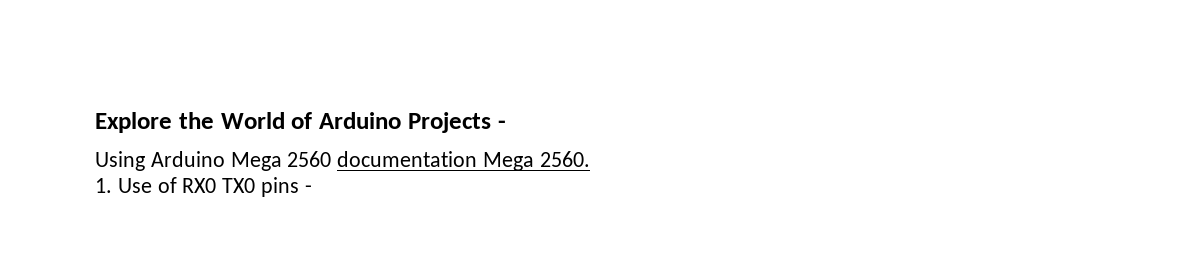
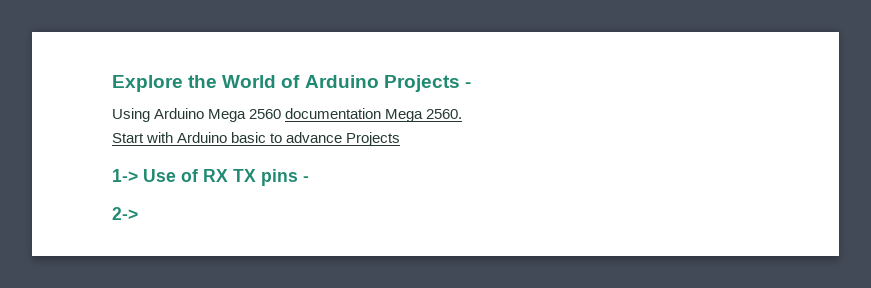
- 1. Use of RX0 TX0 pins -
+ Start with Arduino basic to advance Projects
+ 1-> Use of RX TX pins -
+ 2->

